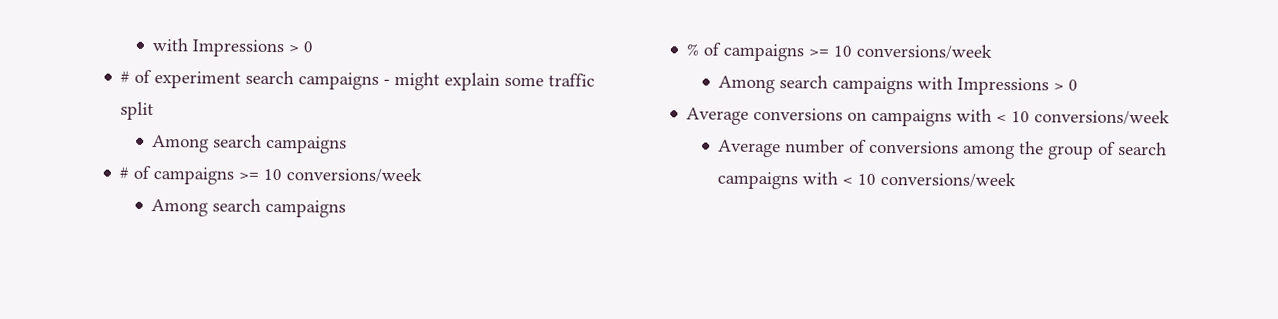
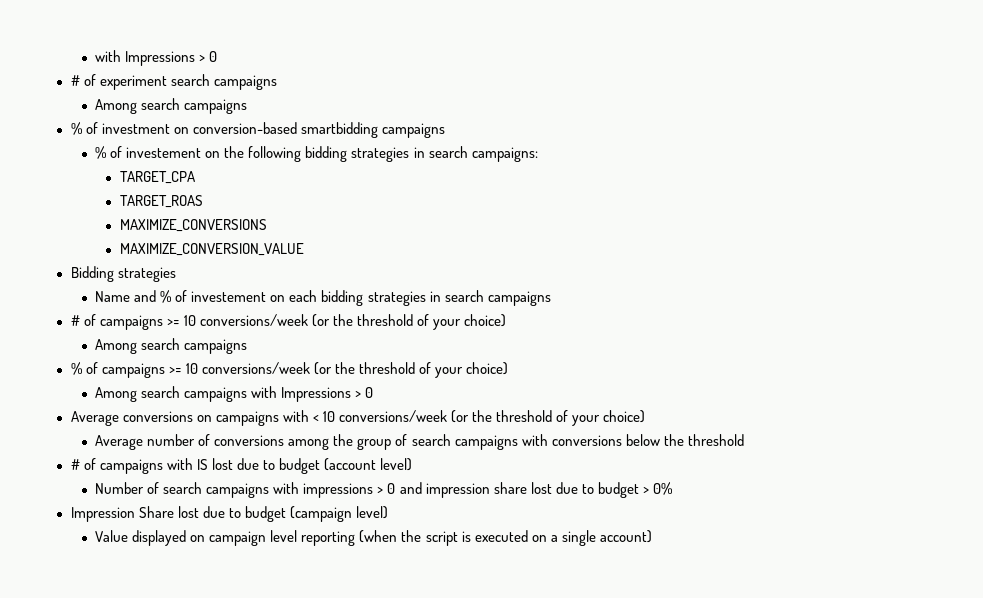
- # of experiment search campaigns - might explain some traffic split
+ # of experiment search campaigns
  Among search campaigns
+ % of investment on conversion-based smartbidding campaigns
+ % of investement on the following bidding strategies in search campaigns:
+ TARGET_CPA
+ TARGET_ROAS
+ MAXIMIZE_CONVERSIONS
+ MAXIMIZE_CONVERSION_VALUE
+ Bidding strategies
+ Name and % of investement on each bidding strategies in search campaigns
- # of campaigns >= 10 conversions/week
+ # of campaigns >= 10 conversions/week (or the threshold of your choice)
- % of campaigns >= 10 conversions/week
+ % of campaigns >= 10 conversions/week (or the threshold of your choice)
- Average conversions on campaigns with < 10 conversions/week
+ Average conversions on campaigns with < 10 conversions/week (or the threshold of your choice)
- Average number of conversions among the group of search campaigns with < 10 conversions/week
+ Average number of conversions among the group of search campaigns with conversions below the threshold
+ # of campaigns with IS lost due to budget (account level)
+ Number of search campaigns with impressions > 0 and impression share lost due to budget > 0%
+ Impression Share lost due to budget (campaign level)
+ Value displayed on campaign level reporting (when the script is executed on a single account)

